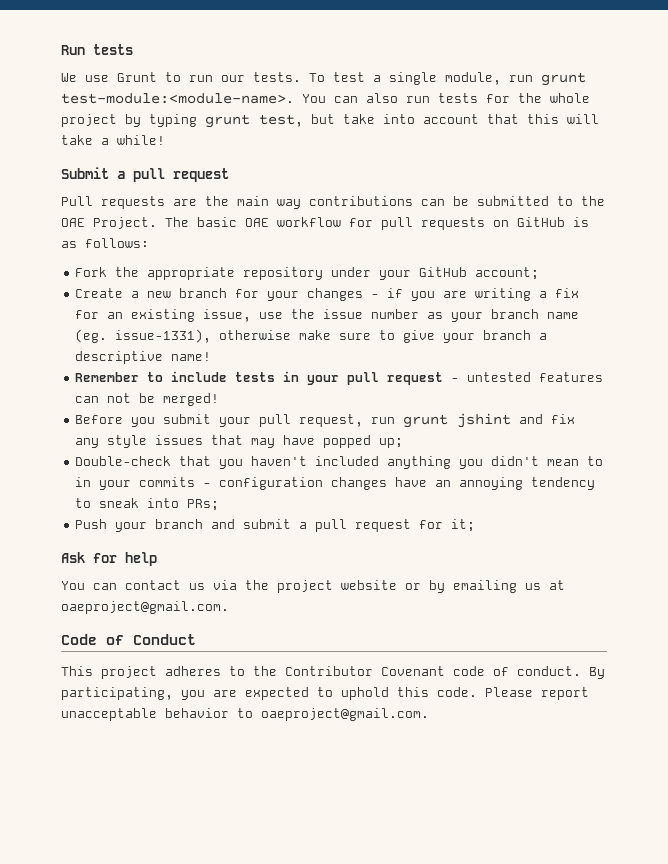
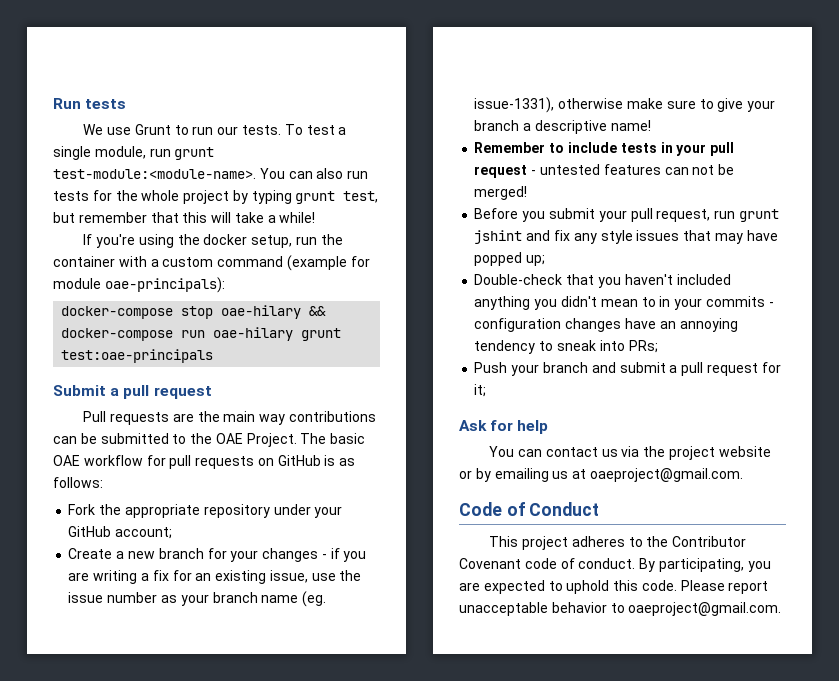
- You can also run tests for the whole project by typing grunt test, but take into account that this will take a while!
+ You can also run tests for the whole project by typing grunt test, but remember that this will take a while!
+ If you're using the docker setup, run the container with a custom command (example for module oae-principals):
+ docker-compose stop oae-hilary && docker-compose run oae-hilary grunt test:oae-principals

